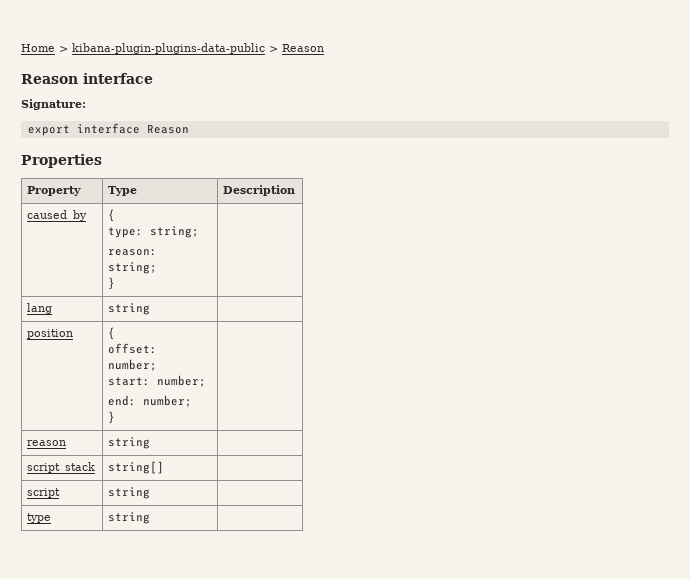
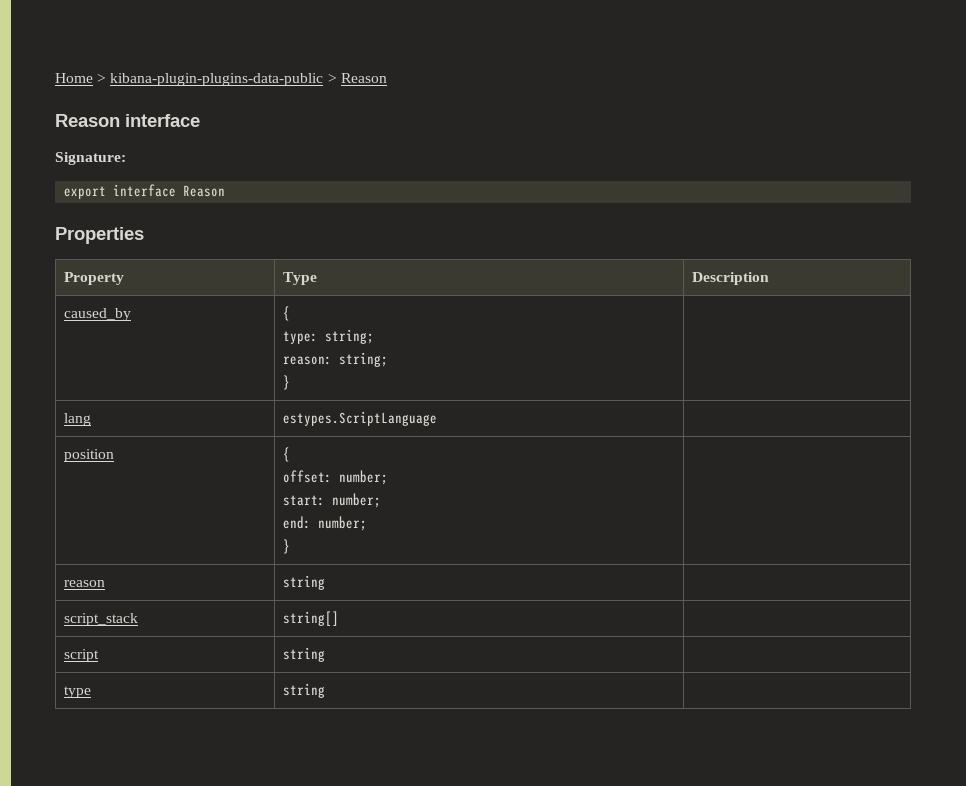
- lang | string |
+ lang | estypes.ScriptLanguage |

